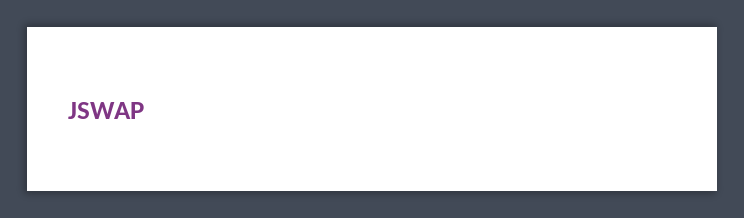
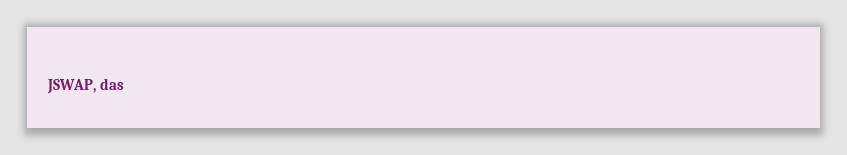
- JSWAP
+ JSWAP, das

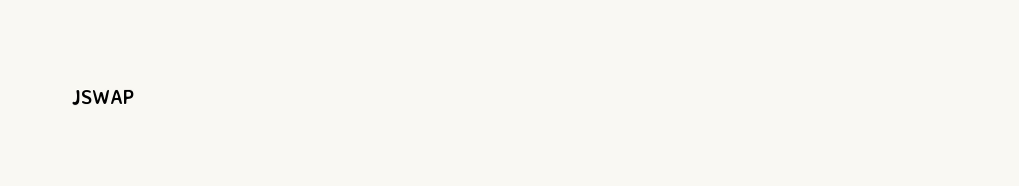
- JSWAP, das
+ JSWAP

